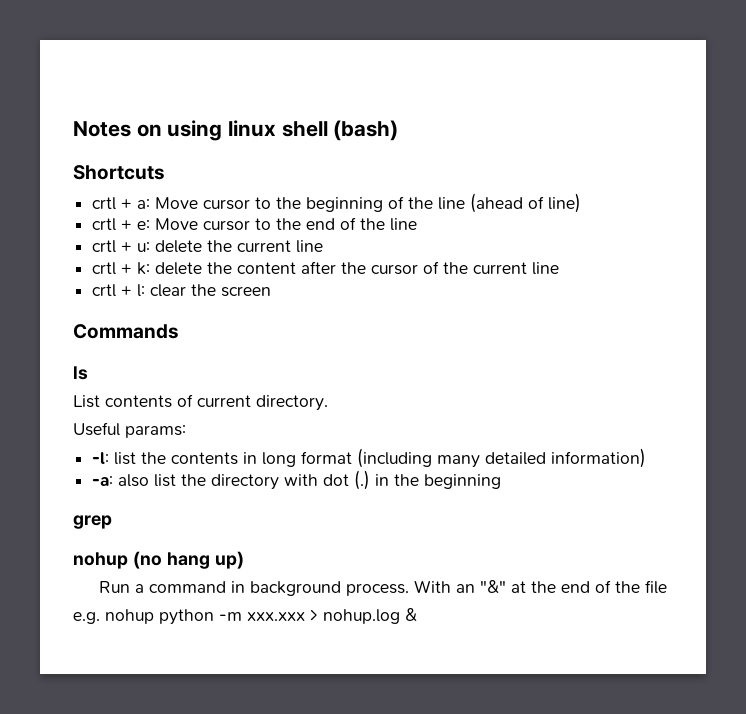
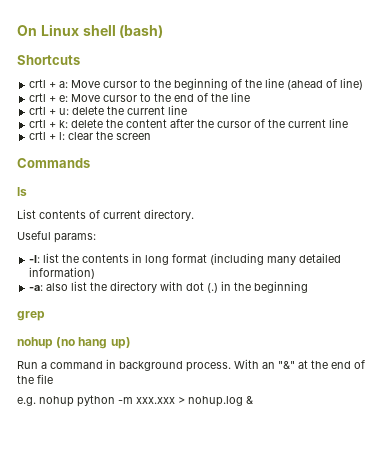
- Notes on using linux shell (bash)
+ On Linux shell (bash)

